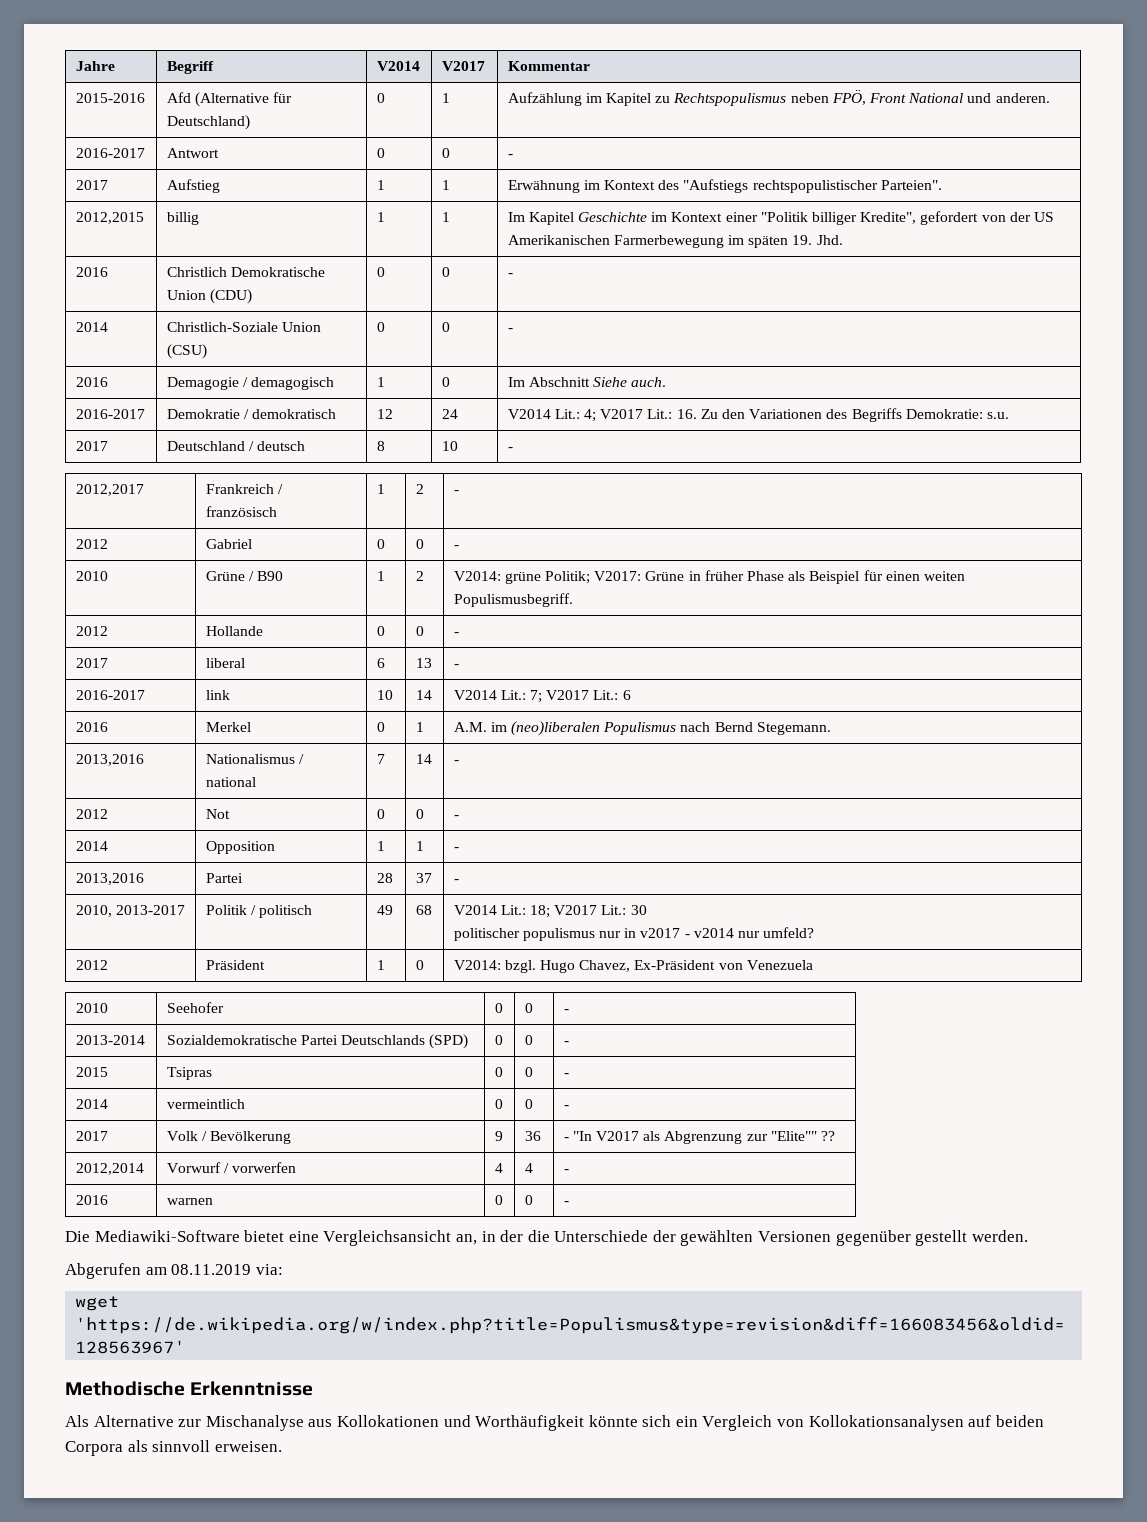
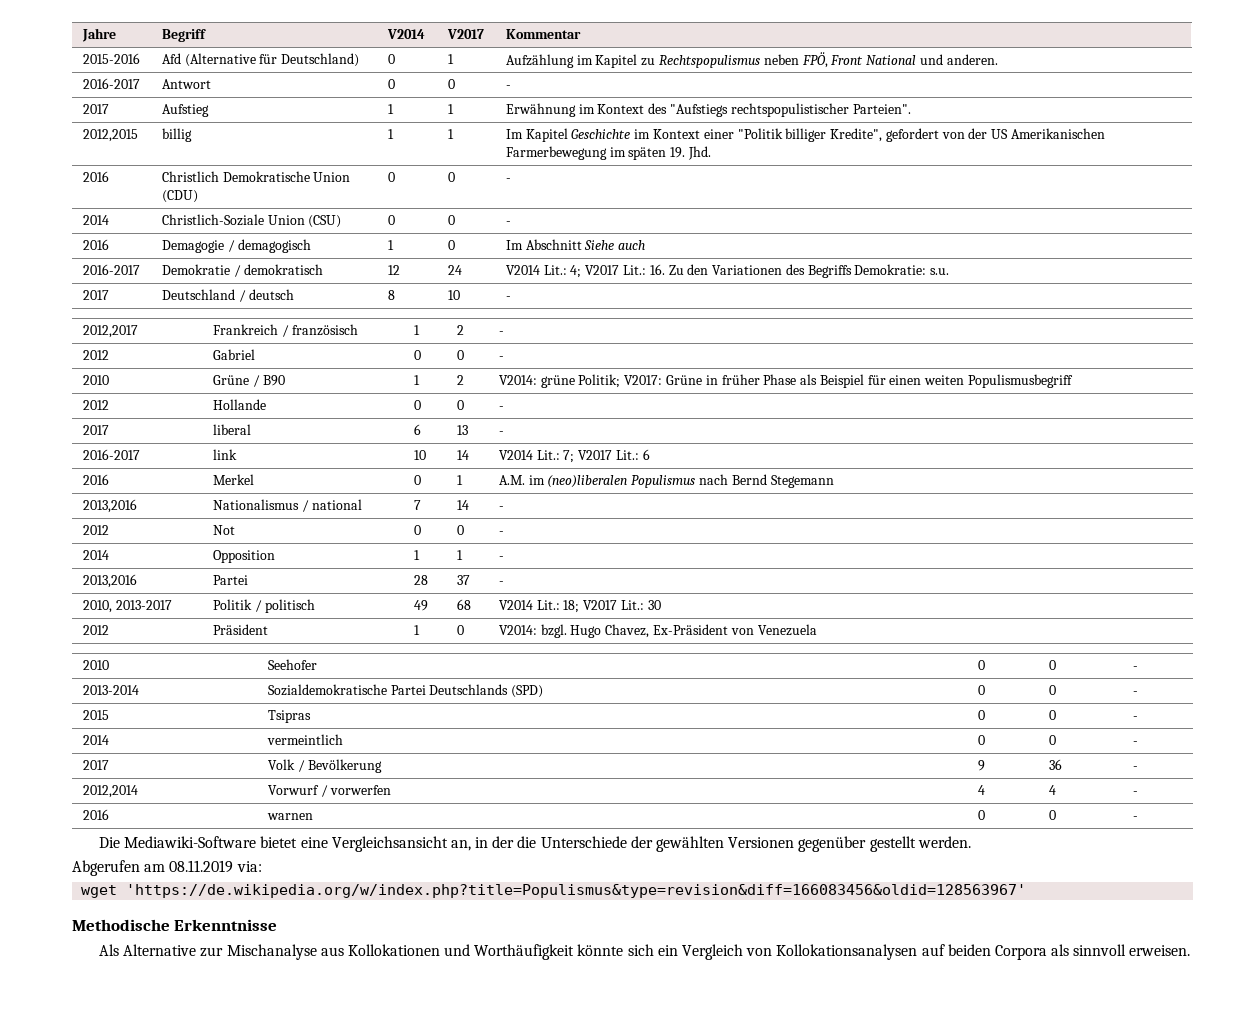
- 2016 | Demagogie / demagogisch | 1 | 0 | Im Abschnitt Siehe auch.
+ 2016 | Demagogie / demagogisch | 1 | 0 | Im Abschnitt Siehe auch
- 2010 | Grüne / B90 | 1 | 2 | V2014: grüne Politik; V2017: Grüne in früher Phase als Beispiel für einen weiten Populismusbegriff.
+ 2010 | Grüne / B90 | 1 | 2 | V2014: grüne Politik; V2017: Grüne in früher Phase als Beispiel für einen weiten Populismusbegriff
- 2016 | Merkel | 0 | 1 | A.M. im (neo)liberalen Populismus nach Bernd Stegemann.
+ 2016 | Merkel | 0 | 1 | A.M. im (neo)liberalen Populismus nach Bernd Stegemann
  2010, 2013-2017 | Politik / politisch | 49 | 68 | V2014 Lit.: 18; V2017 Lit.: 30
- politischer populismus nur in v2017 - v2014 nur umfeld?
- 2017 | Volk / Bevölkerung | 9 | 36 | - "In V2017 als Abgrenzung zur "Elite"" ??
+ 2017 | Volk / Bevölkerung | 9 | 36 | -

